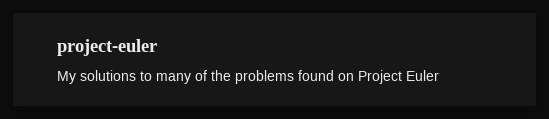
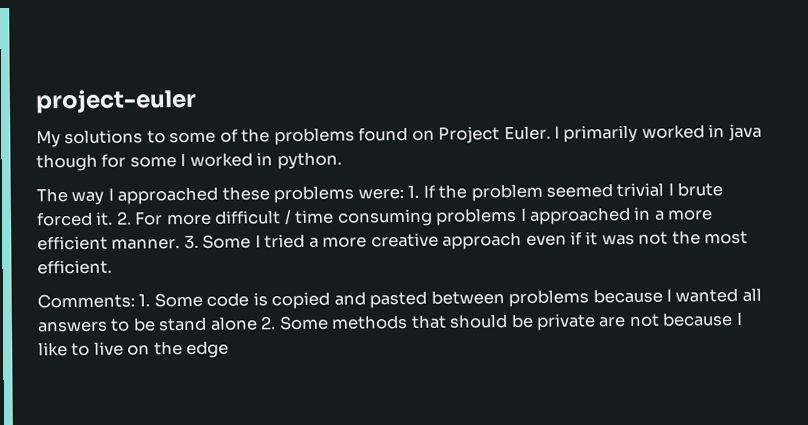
- My solutions to many of the problems found on Project Euler
+ My solutions to some of the problems found on Project Euler. I primarily worked in java though for some I worked in python.
+ The way I approached these problems were: 1. If the problem seemed trivial I brute forced it. 2. For more difficult / time consuming problems I approached in a more efficient manner. 3. Some I tried a more creative approach even if it was not the most efficient.
+ Comments: 1. Some code is copied and pasted between problems because I wanted all answers to be stand alone 2. Some methods that should be private are not because I like to live on the edge

